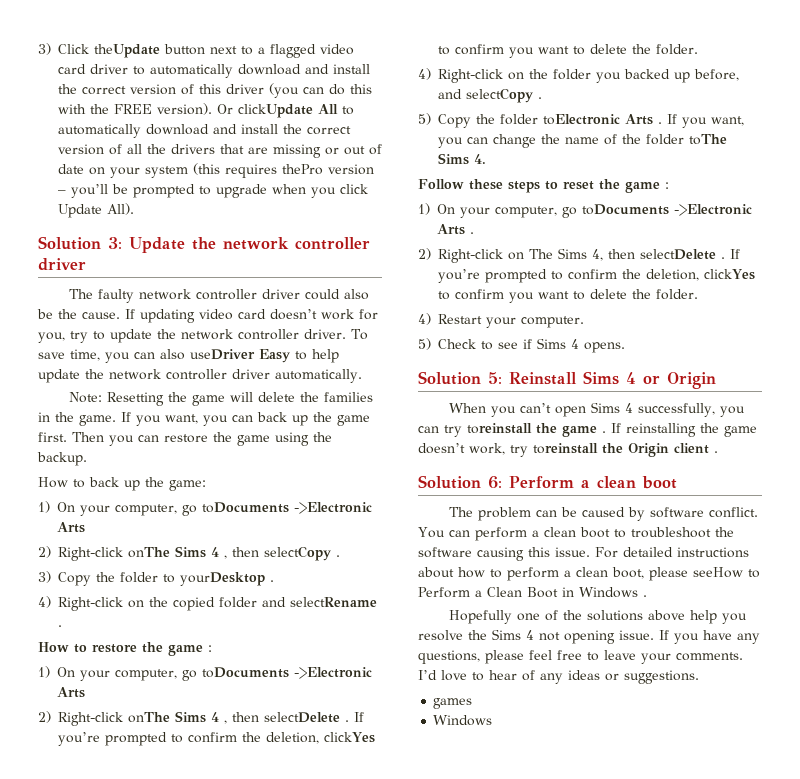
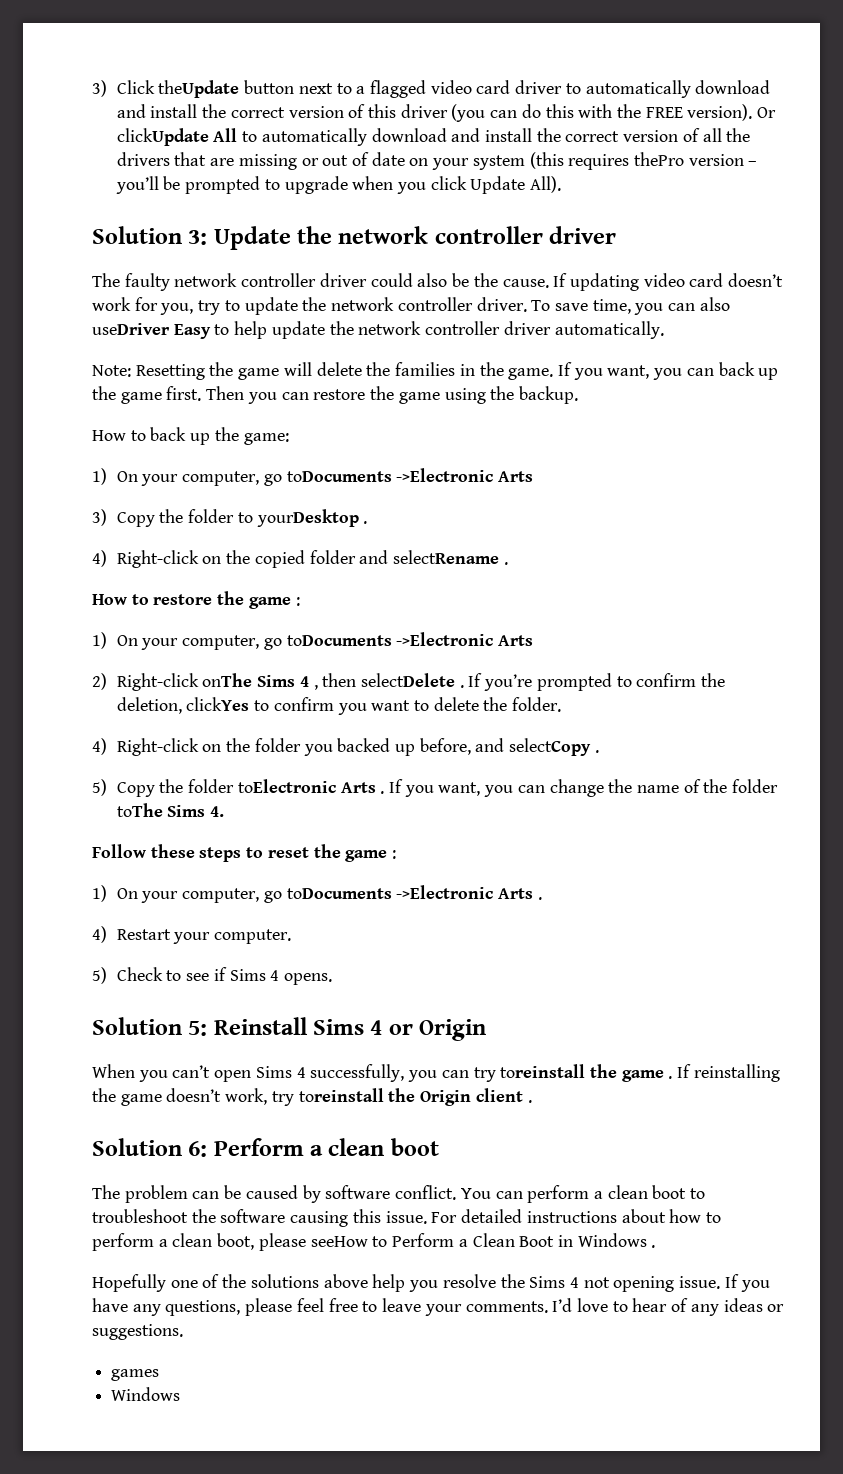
- 2) Right-click onThe Sims 4 , then selectCopy .
- 2) Right-click on The Sims 4, then selectDelete . If you’re prompted to confirm the deletion, clickYes to confirm you want to delete the folder.

